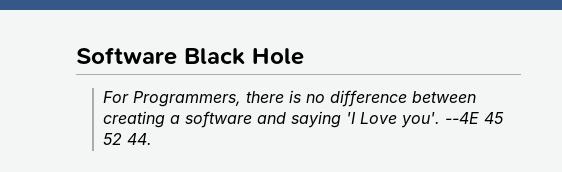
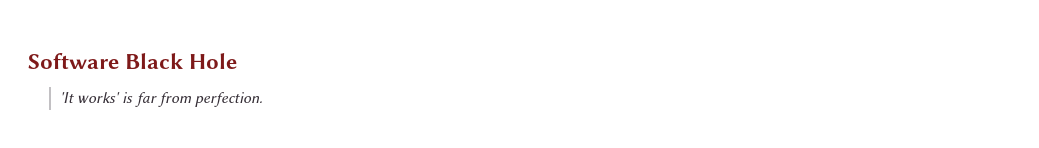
- For Programmers, there is no difference between creating a software and saying 'I Love you'. --4E 45 52 44.
+ 'It works' is far from perfection.

